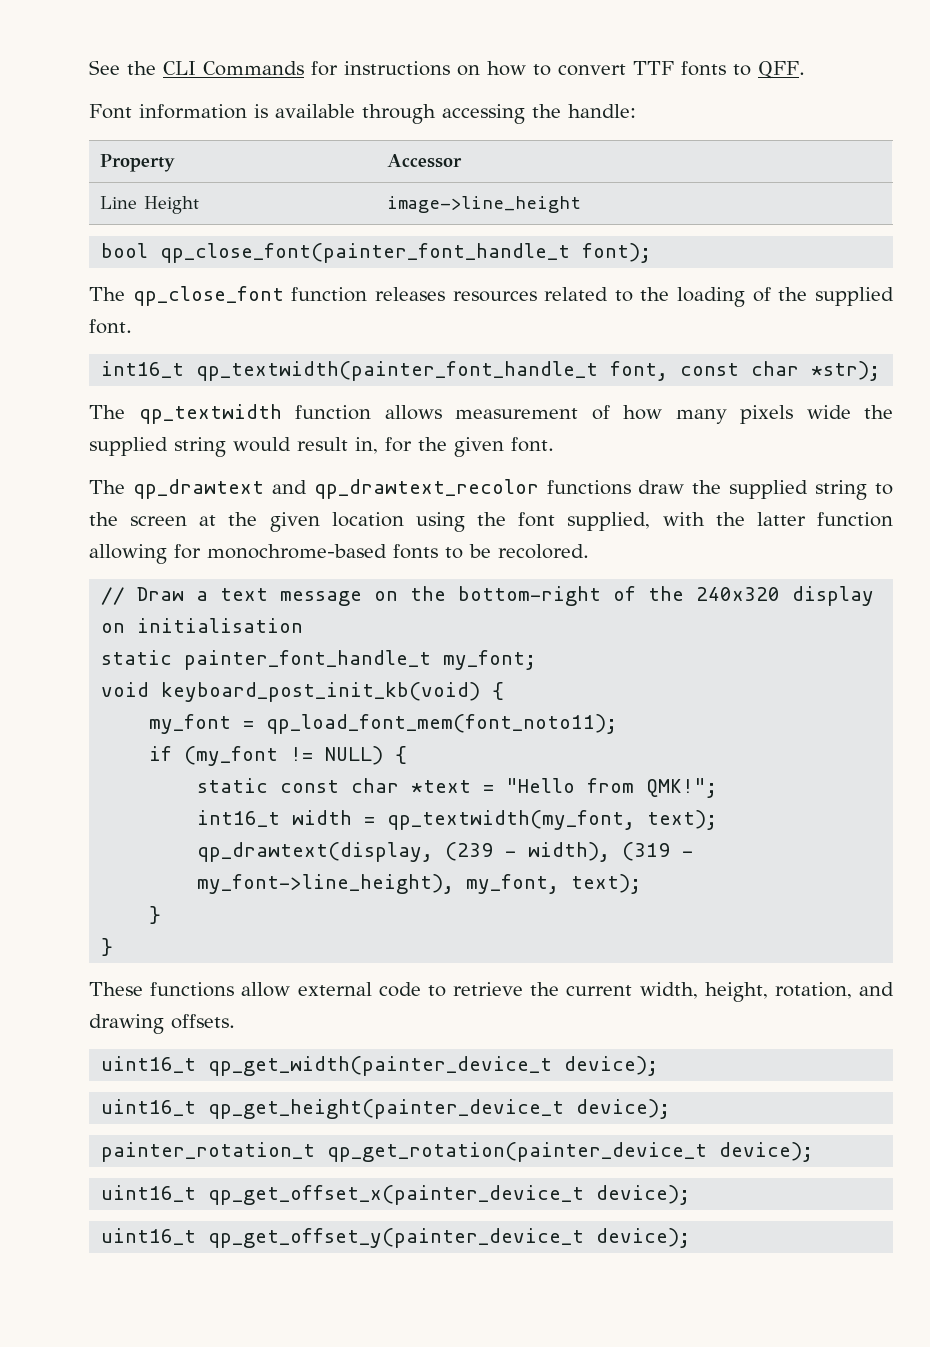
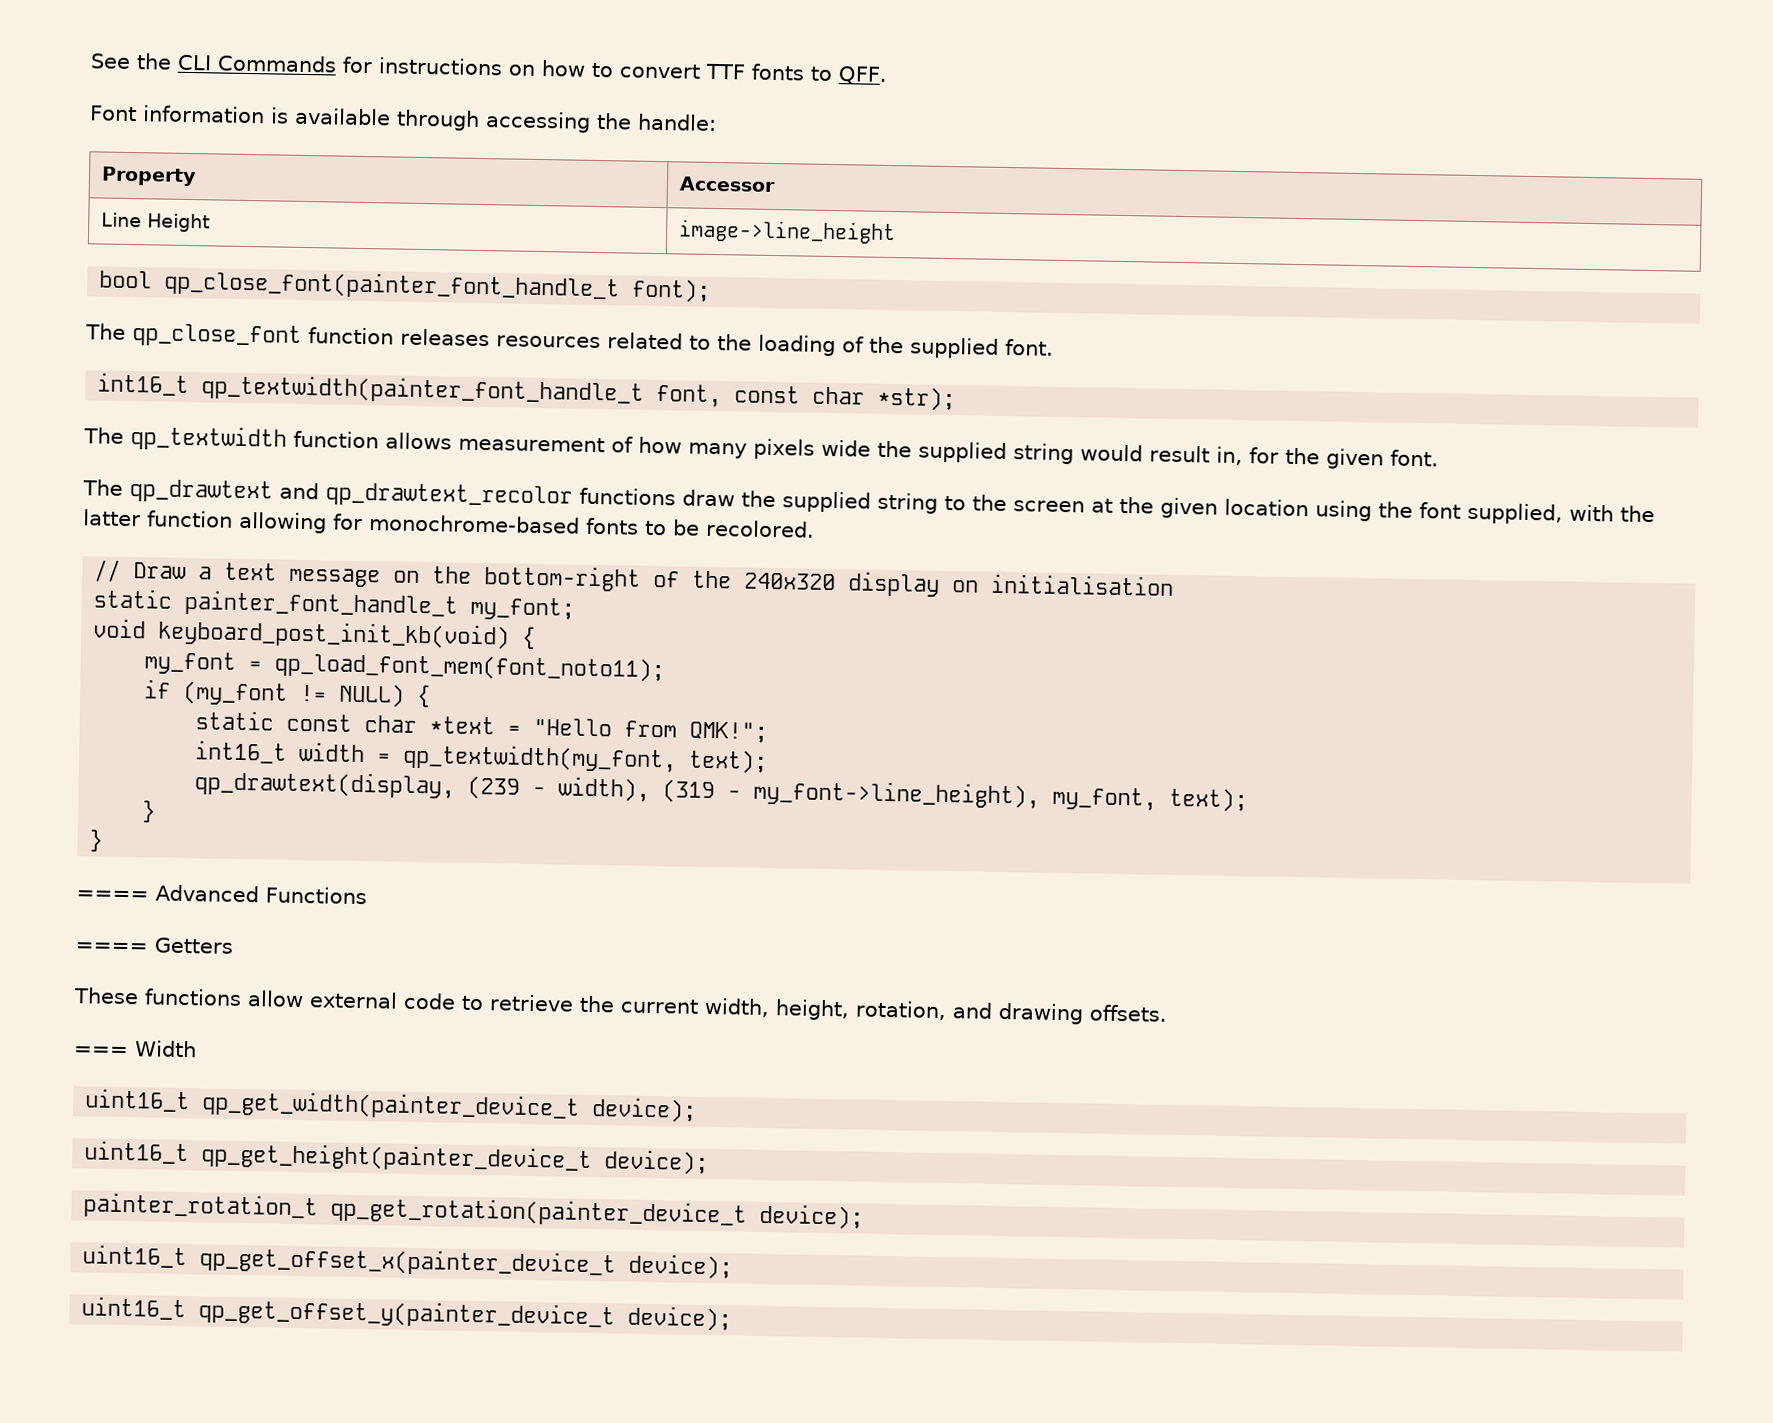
+ ==== Advanced Functions
+ ==== Getters
+ === Width

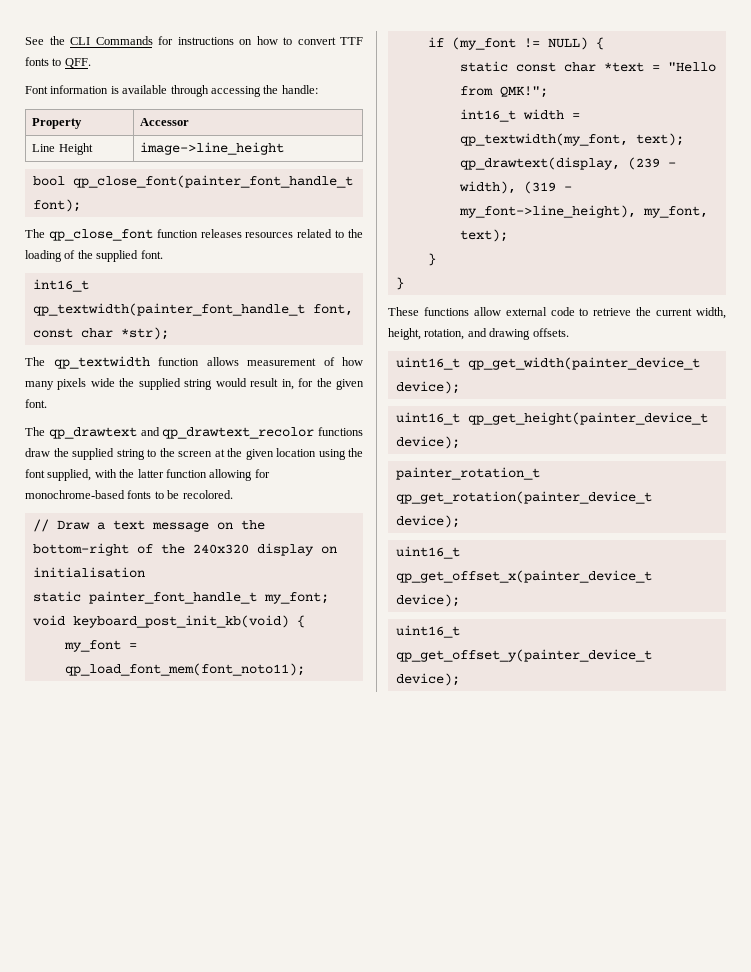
- ==== Advanced Functions
- ==== Getters
- === Width

